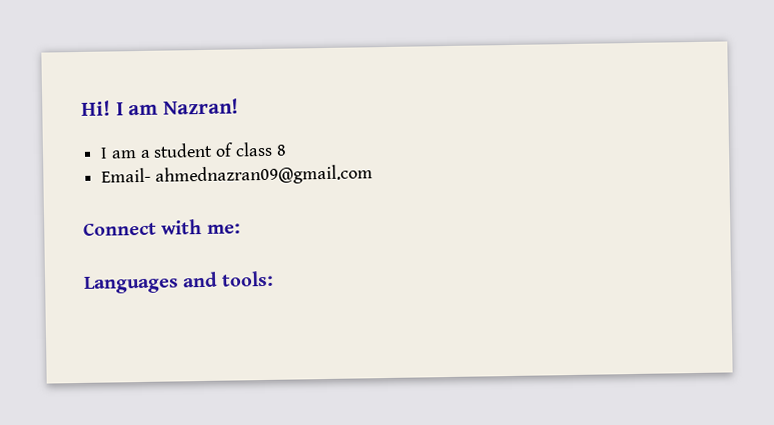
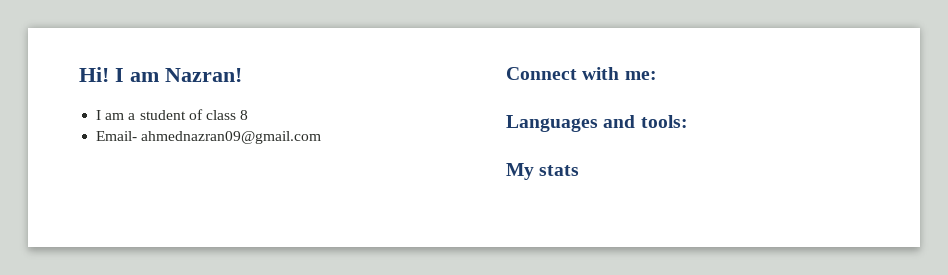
+ My stats

